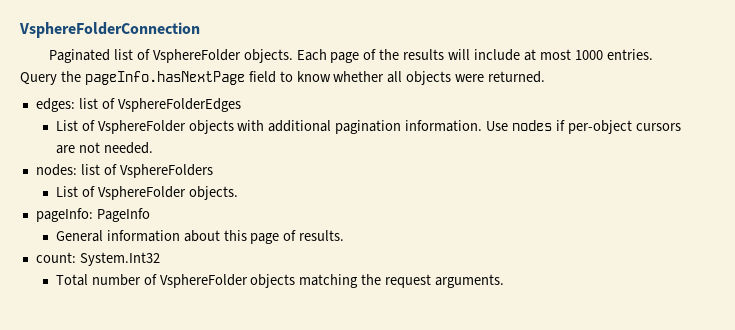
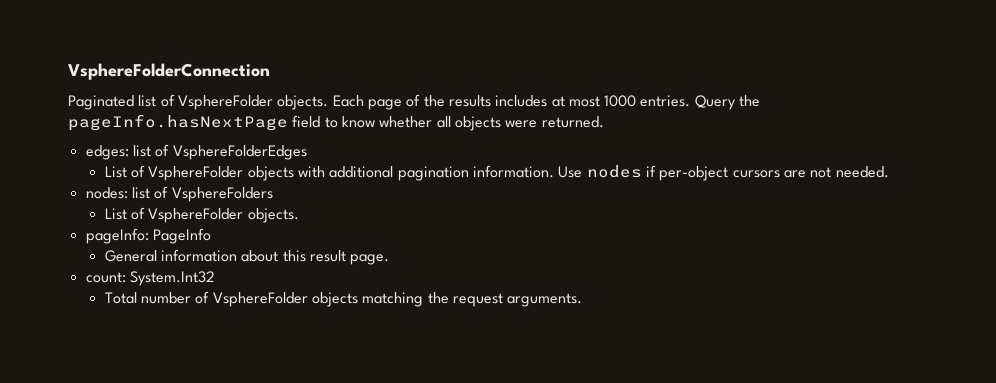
- Each page of the results will include at most 1000 entries.
+ Each page of the results includes at most 1000 entries.
- General information about this page of results.
+ General information about this result page.

